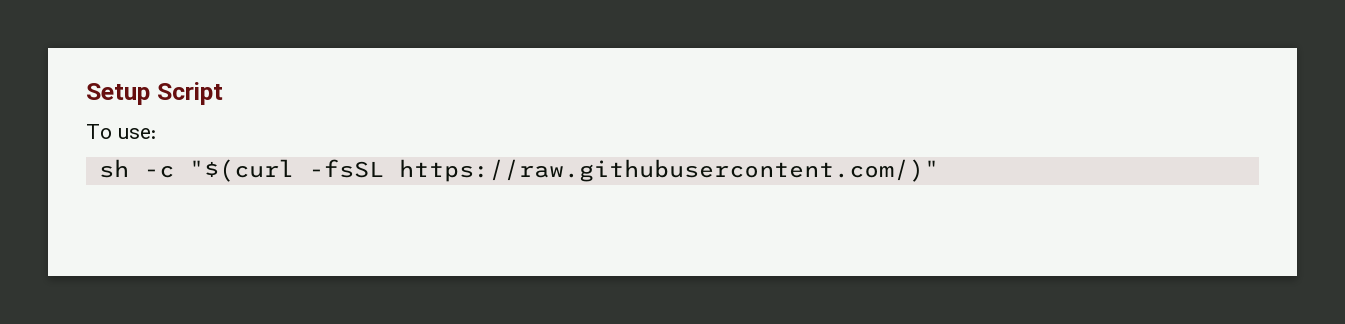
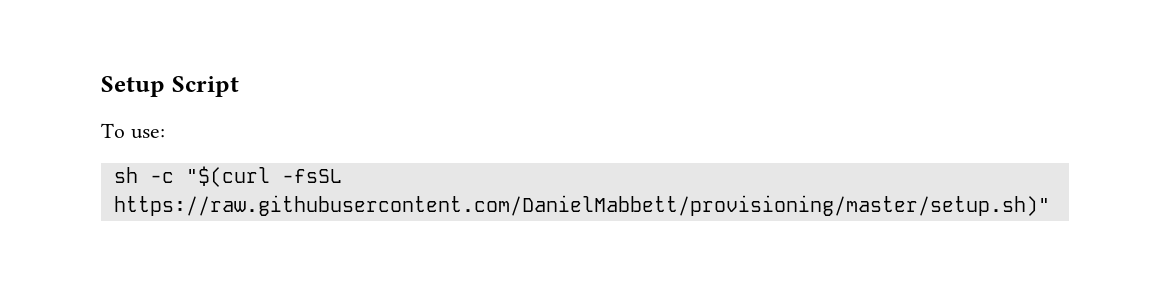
- sh -c "$(curl -fsSL https://raw.githubusercontent.com/)"
+ sh -c "$(curl -fsSL https://raw.githubusercontent.com/DanielMabbett/provisioning/master/setup.sh)"

